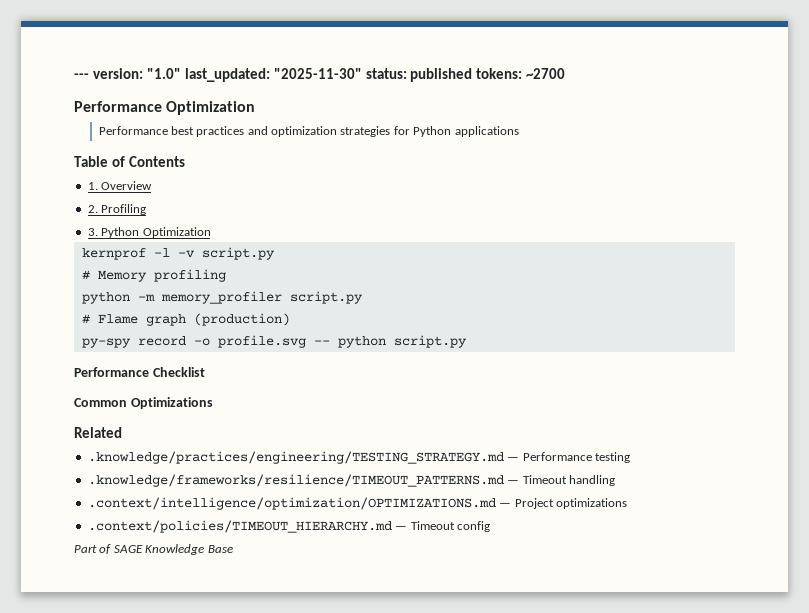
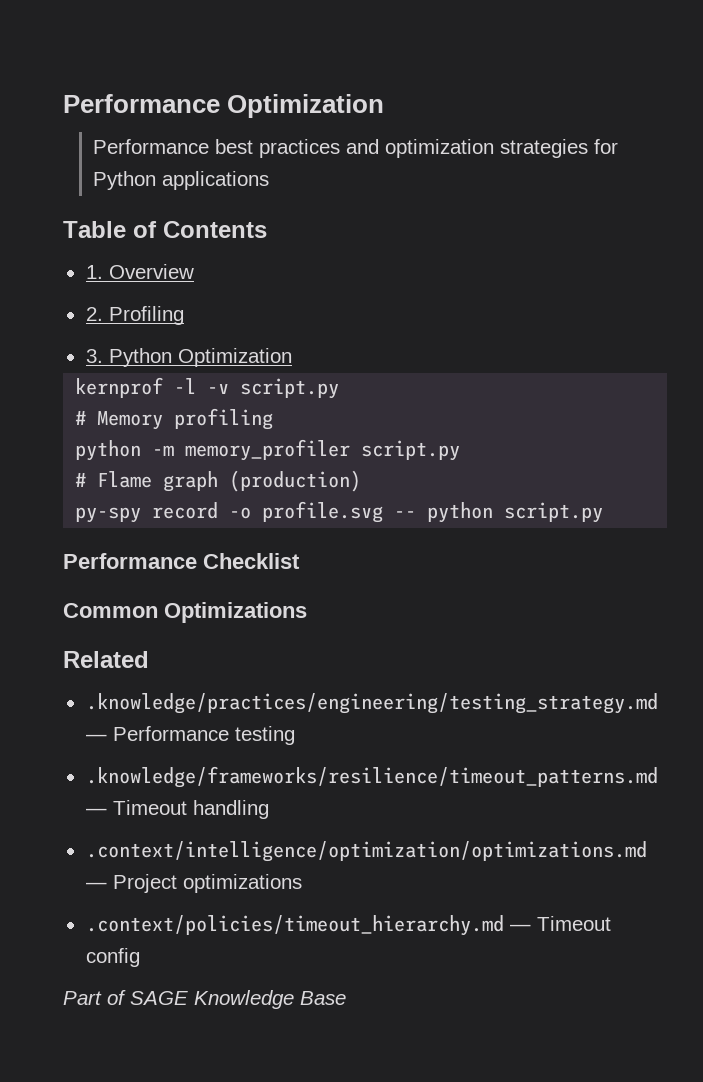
- --- version: "1.0" last_updated: "2025-11-30" status: published tokens: ~2700
- .knowledge/practices/engineering/TESTING_STRATEGY.md — Performance testing
+ .knowledge/practices/engineering/testing_strategy.md — Performance testing
- .knowledge/frameworks/resilience/TIMEOUT_PATTERNS.md — Timeout handling
+ .knowledge/frameworks/resilience/timeout_patterns.md — Timeout handling
- .context/intelligence/optimization/OPTIMIZATIONS.md — Project optimizations
+ .context/intelligence/optimization/optimizations.md — Project optimizations
- .context/policies/TIMEOUT_HIERARCHY.md — Timeout config
+ .context/policies/timeout_hierarchy.md — Timeout config

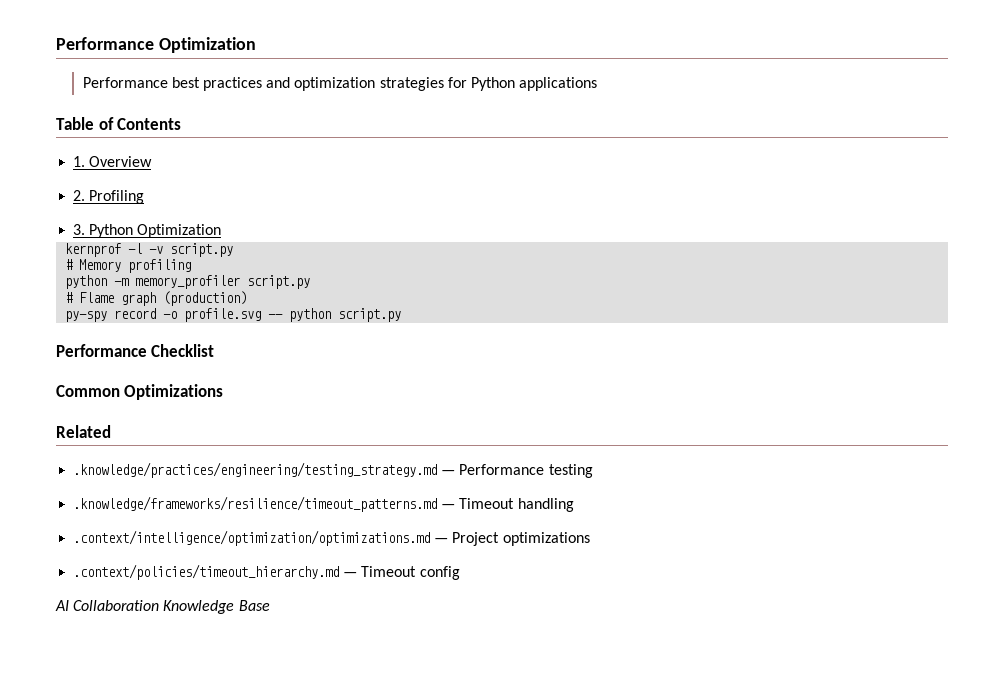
- Part of SAGE Knowledge Base
+ AI Collaboration Knowledge Base

